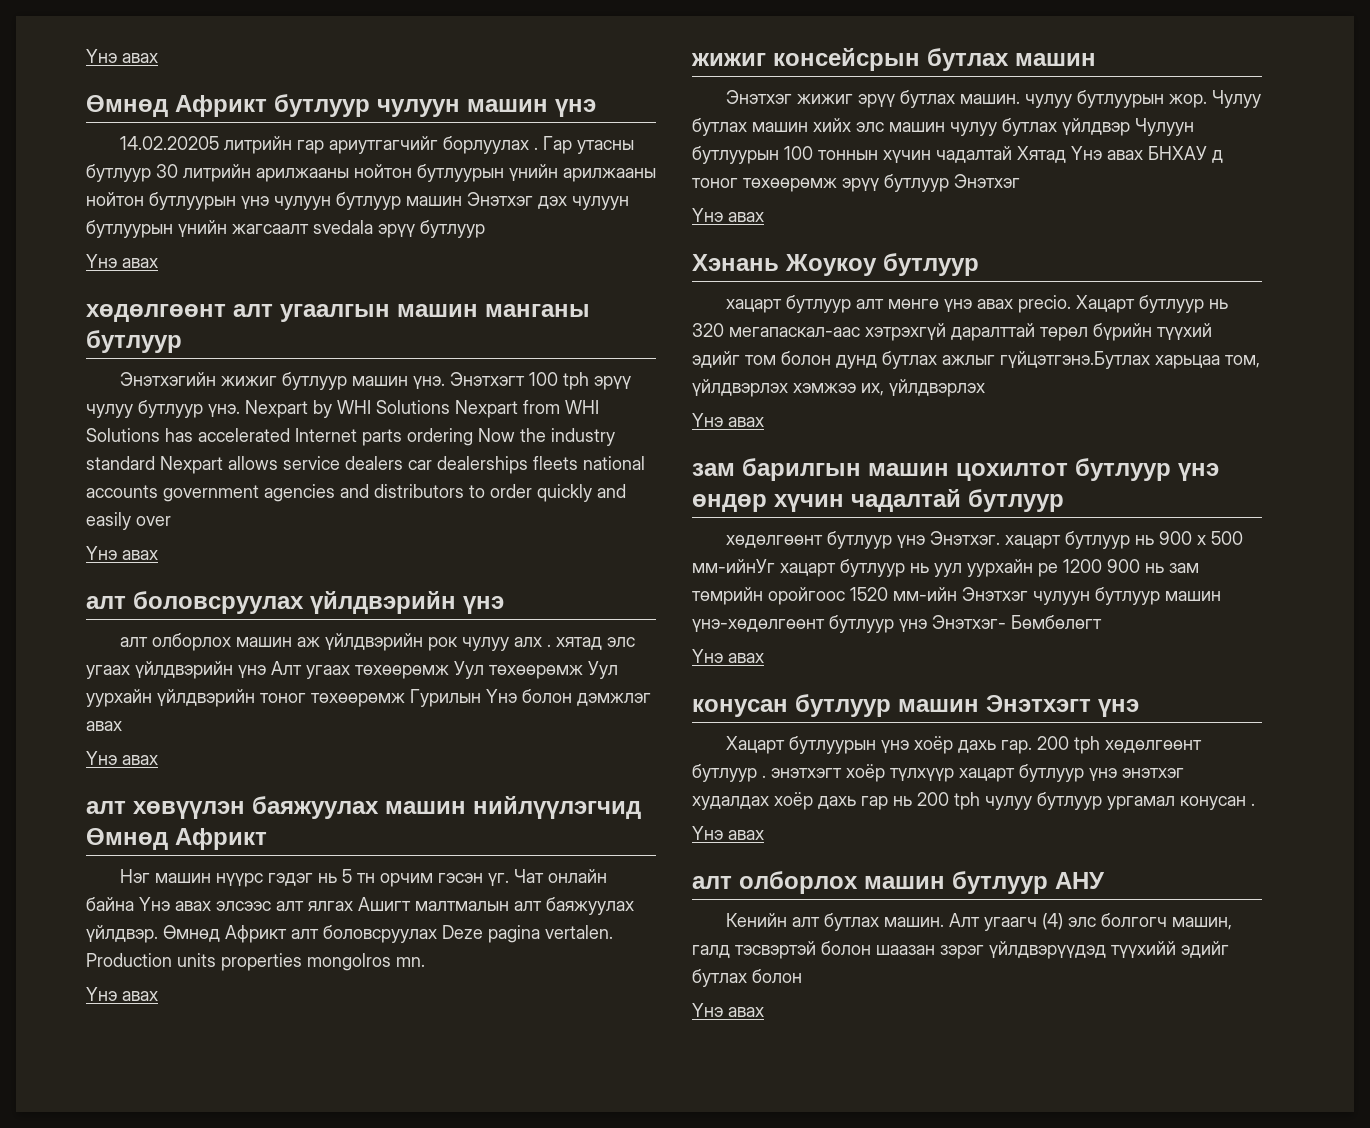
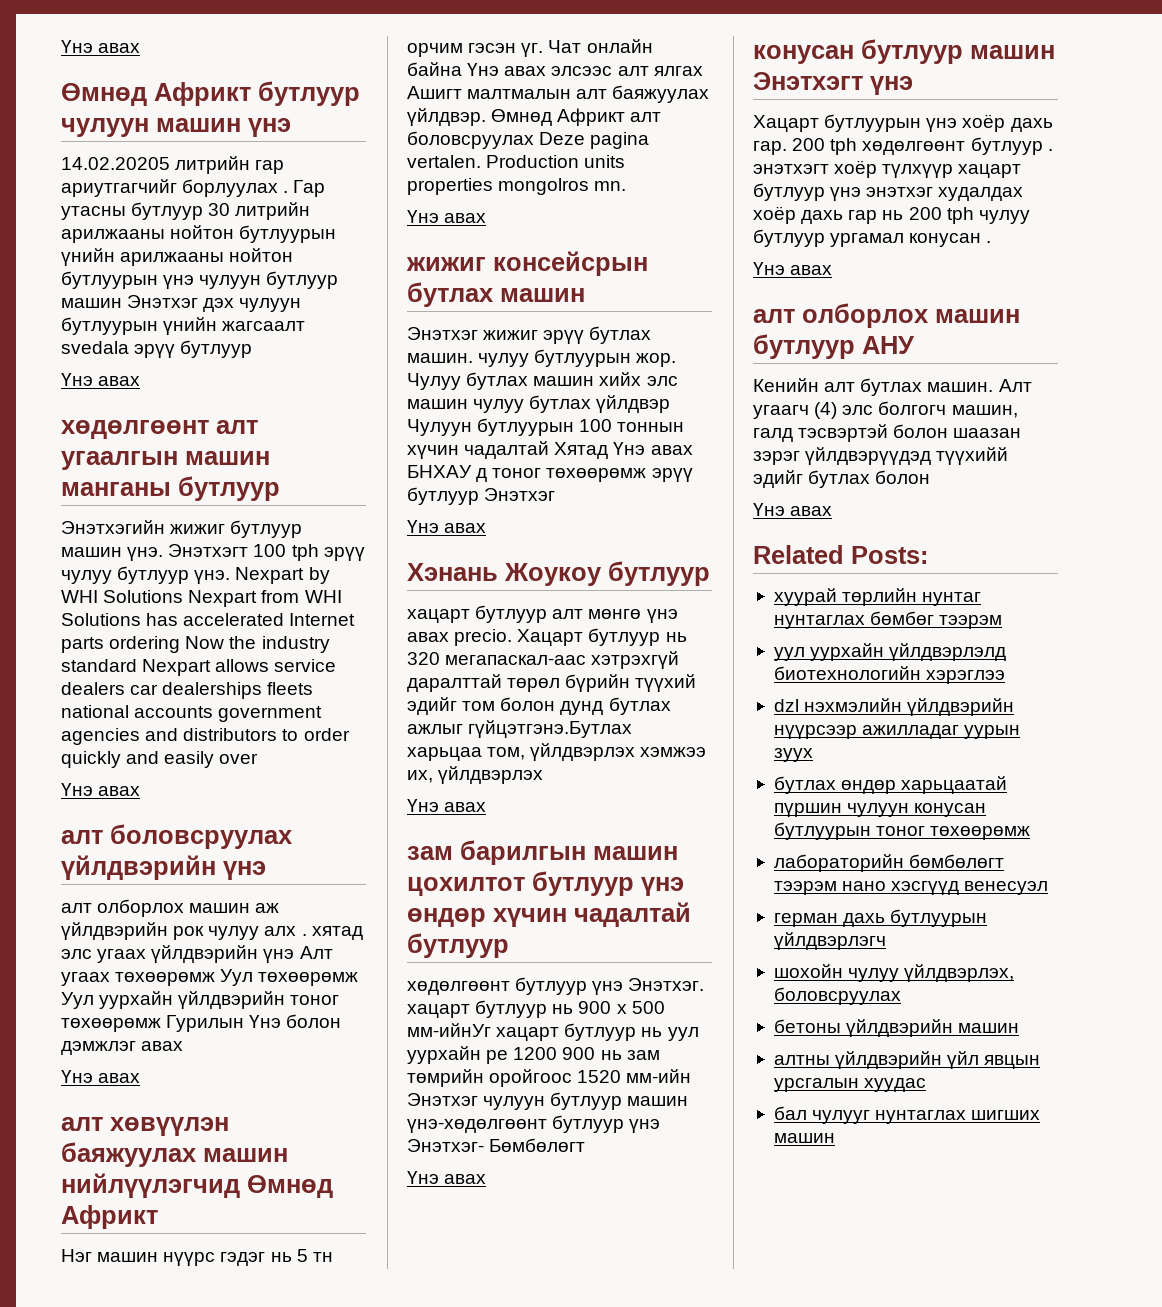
+ Related Posts:
+ хуурай төрлийн нунтаг нунтаглах бөмбөг тээрэм
+ уул уурхайн үйлдвэрлэлд биотехнологийн хэрэглээ
+ dzl нэхмэлийн үйлдвэрийн нүүрсээр ажилладаг уурын зуух
+ бутлах өндөр харьцаатай пүршин чулуун конусан бутлуурын тоног төхөөрөмж
+ лабораторийн бөмбөлөгт тээрэм нано хэсгүүд венесуэл
+ герман дахь бутлуурын үйлдвэрлэгч
+ шохойн чулуу үйлдвэрлэх, боловсруулах
+ бетоны үйлдвэрийн машин
+ алтны үйлдвэрийн үйл явцын урсгалын хуудас
+ бал чулууг нунтаглах шигших машин

